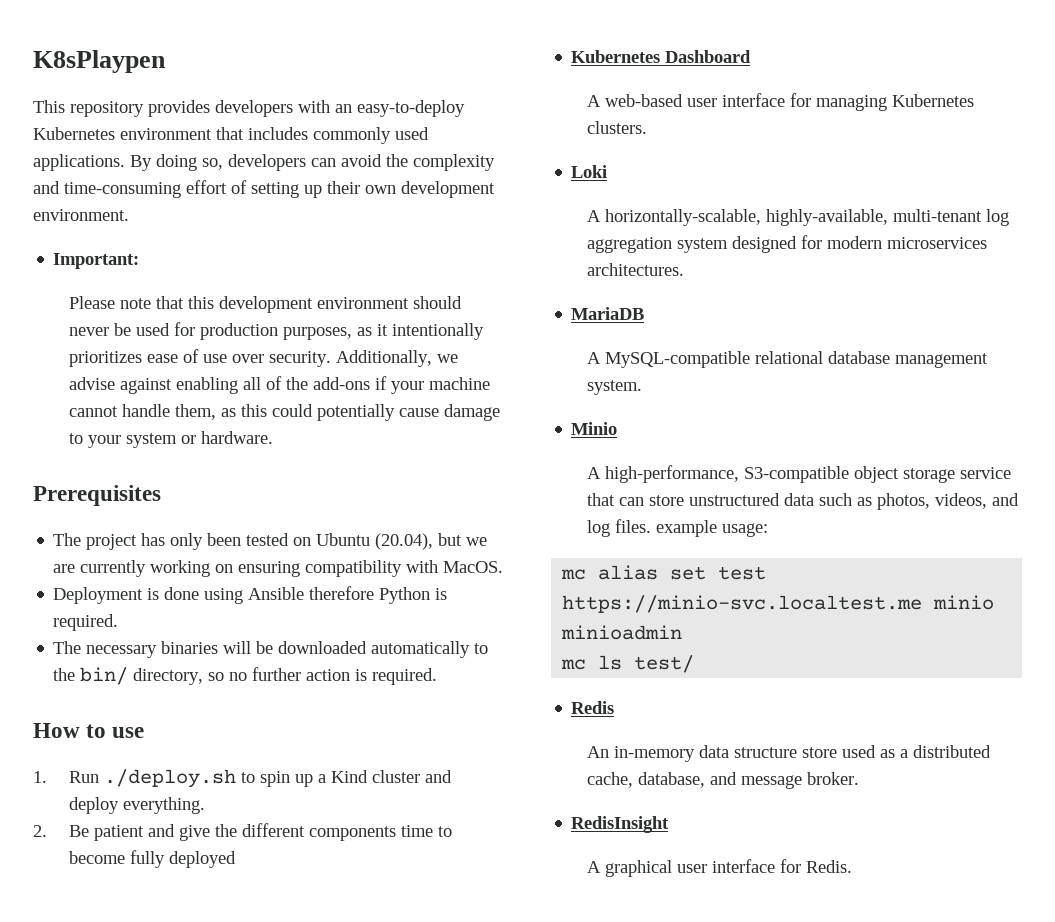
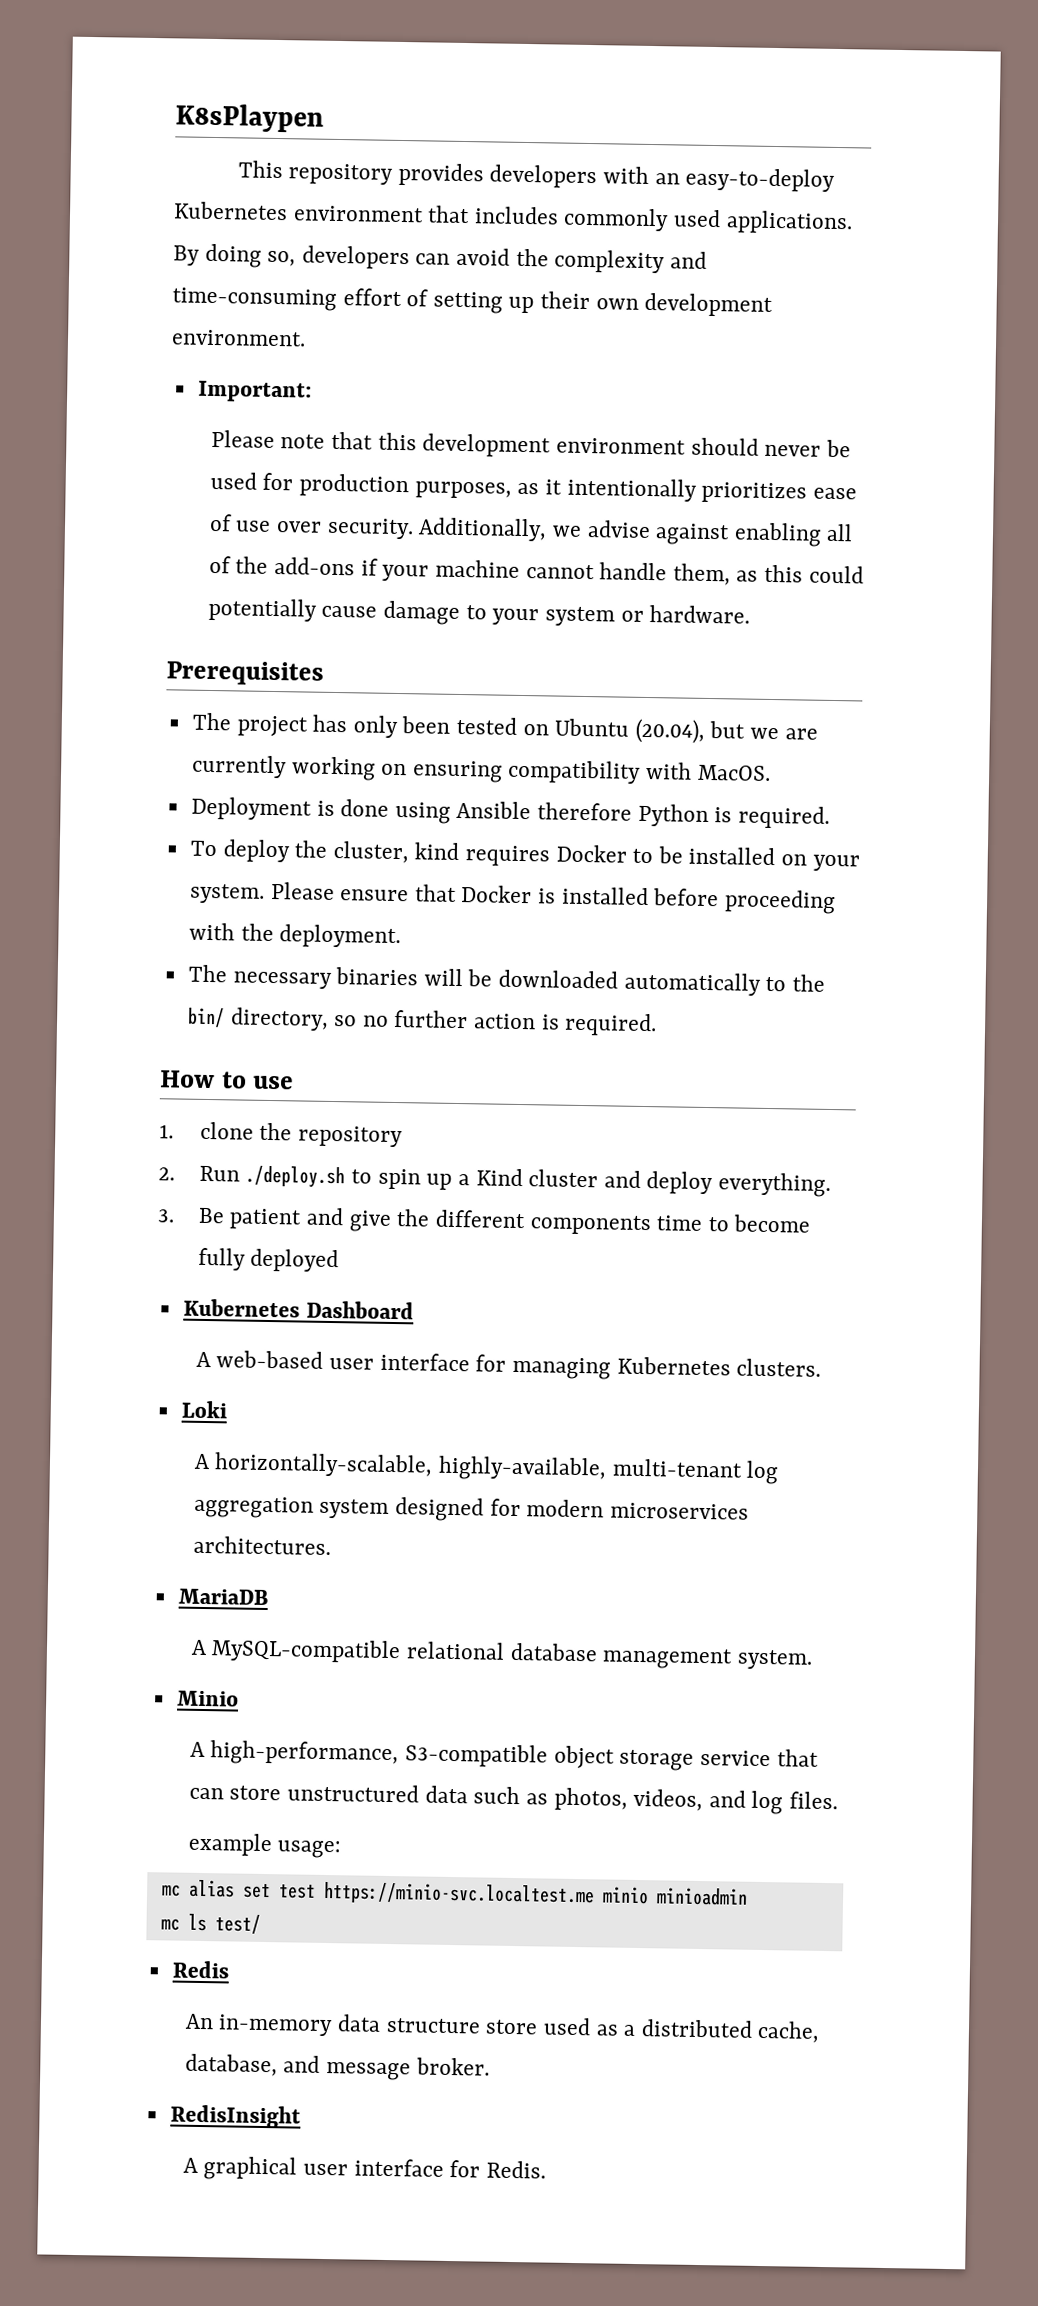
+ To deploy the cluster, kind requires Docker to be installed on your system. Please ensure that Docker is installed before proceeding with the deployment.
- 1. Run ./deploy.sh to spin up a Kind cluster and deploy everything.
+ 1. clone the repository
+ 2. Run ./deploy.sh to spin up a Kind cluster and deploy everything.
- 2. Be patient and give the different components time to become fully deployed
+ 3. Be patient and give the different components time to become fully deployed
- A high-performance, S3-compatible object storage service that can store unstructured data such as photos, videos, and log files. example usage:
+ A high-performance, S3-compatible object storage service that can store unstructured data such as photos, videos, and log files.
+ example usage:

